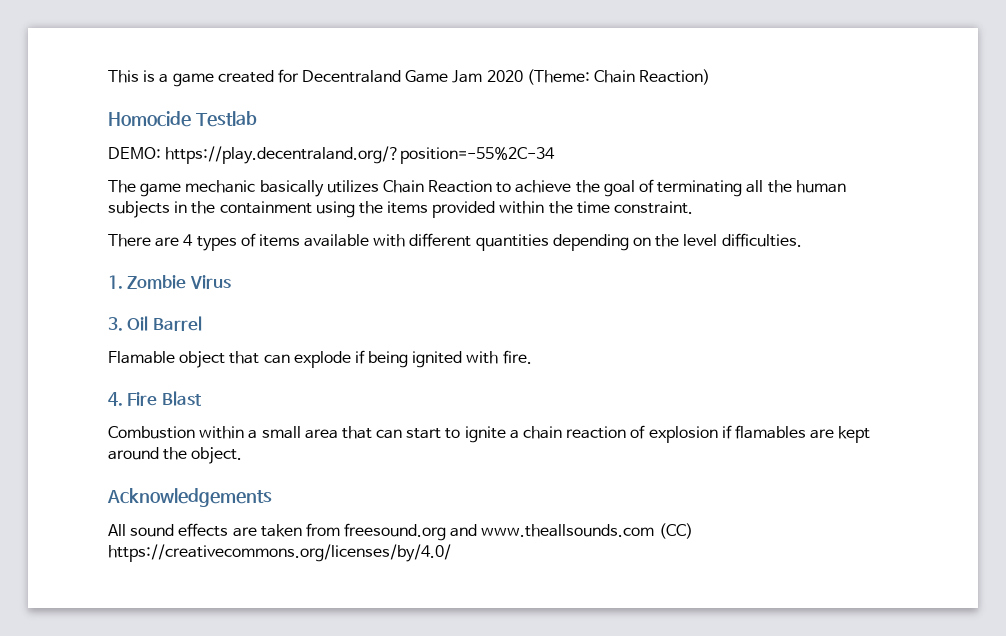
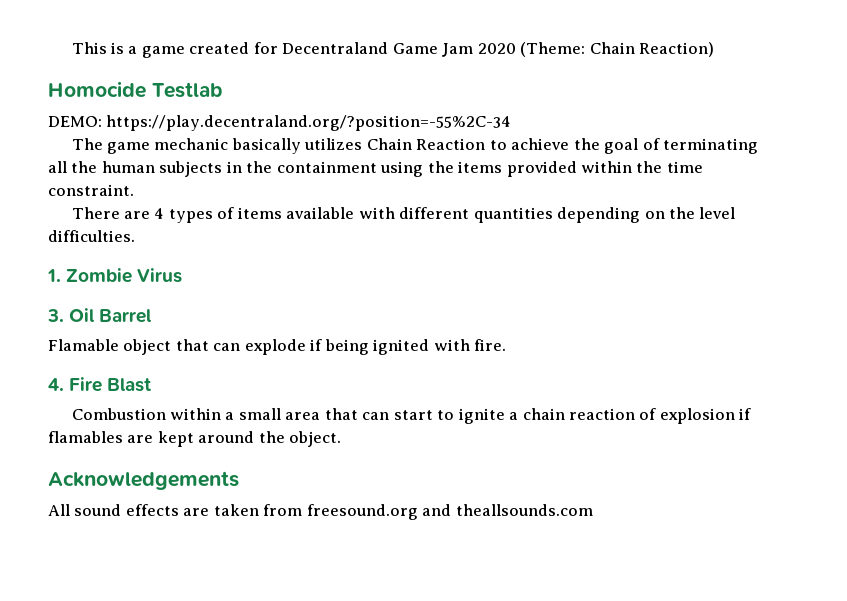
- All sound effects are taken from freesound.org and www.theallsounds.com (CC) https://creativecommons.org/licenses/by/4.0/
+ All sound effects are taken from freesound.org and theallsounds.com

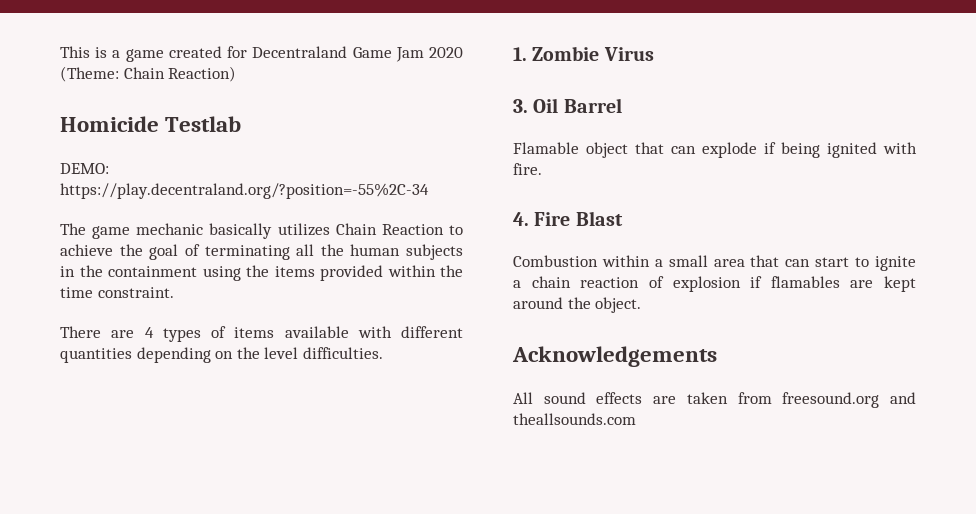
- Homocide Testlab
+ Homicide Testlab

